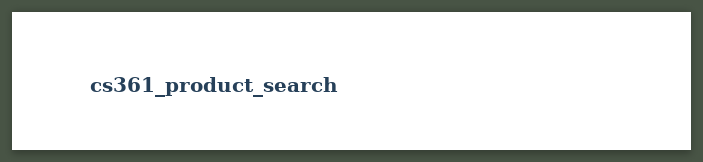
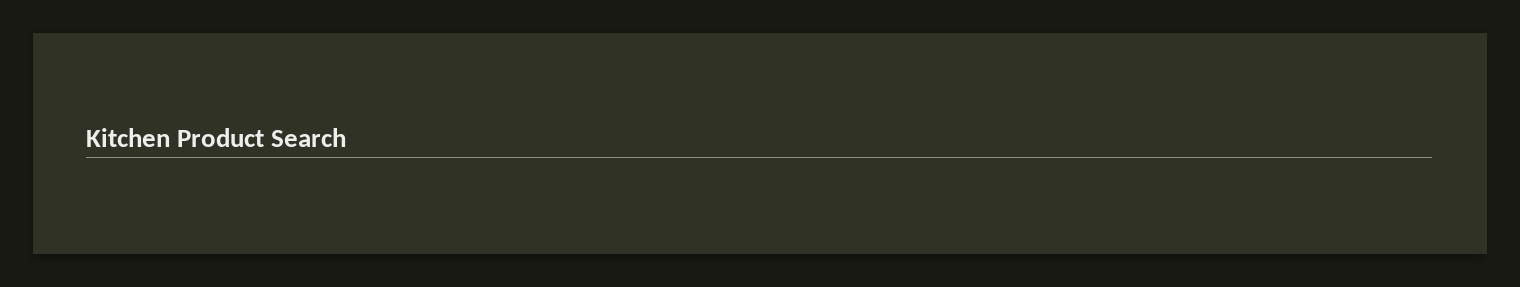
- cs361_product_search
+ Kitchen Product Search

